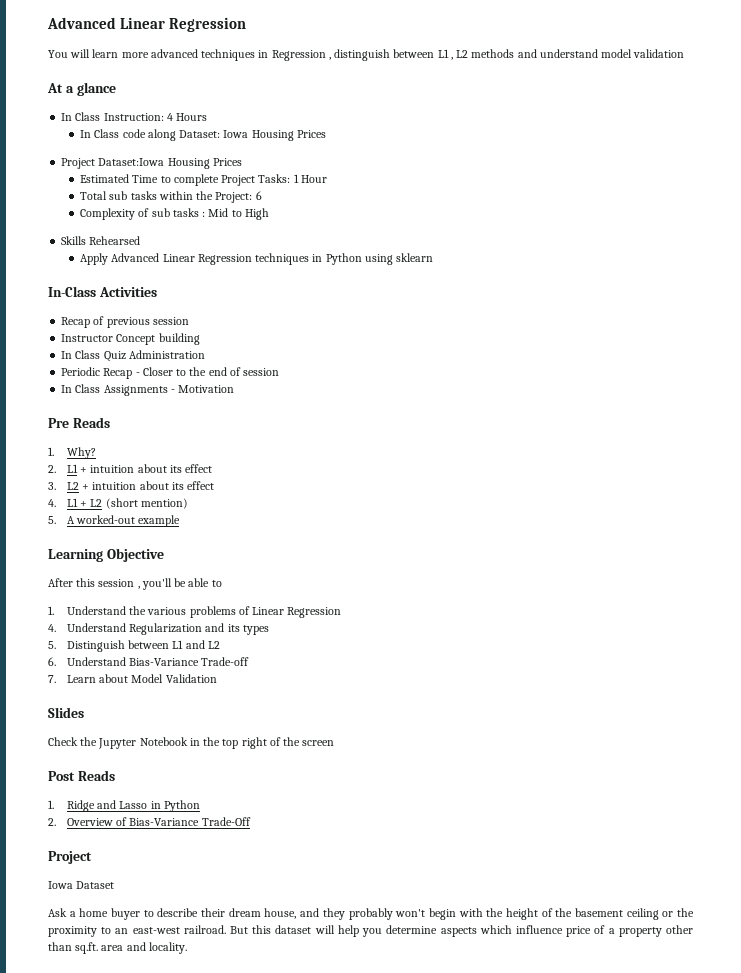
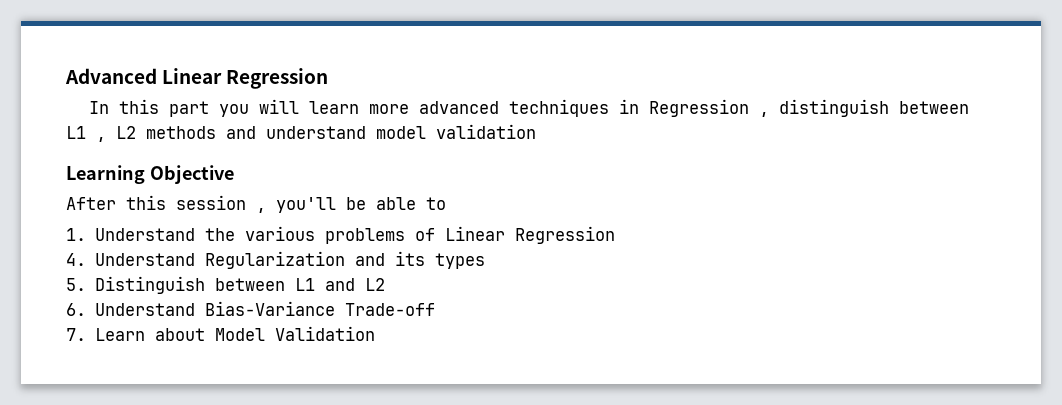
- You will learn more advanced techniques in Regression , distinguish between L1 , L2 methods and understand model validation
+ In this part you will learn more advanced techniques in Regression , distinguish between L1 , L2 methods and understand model validation
- At a glance
- In Class Instruction: 4 Hours
- In Class code along Dataset: Iowa Housing Prices
- Project Dataset:Iowa Housing Prices
- Estimated Time to complete Project Tasks: 1 Hour
- Total sub tasks within the Project: 6
- Complexity of sub tasks : Mid to High
- Skills Rehearsed
- Apply Advanced Linear Regression techniques in Python using sklearn
- In-Class Activities
- Recap of previous session
- Instructor Concept building
- In Class Quiz Administration
- Periodic Recap - Closer to the end of session
- In Class Assignments - Motivation
- Pre Reads
- 1. Why?
- 2. L1 + intuition about its effect
- 3. L2 + intuition about its effect
- 4. L1 + L2 (short mention)
- 5. A worked-out example
- Slides
- Check the Jupyter Notebook in the top right of the screen
- Post Reads
- 1. Ridge and Lasso in Python
- 2. Overview of Bias-Variance Trade-Off
- Project
- Iowa Dataset
- Ask a home buyer to describe their dream house, and they probably won't begin with the height of the basement ceiling or the proximity to an east-west railroad. But this dataset will help you determine aspects which influence price of a property other than sq.ft. area and locality.

